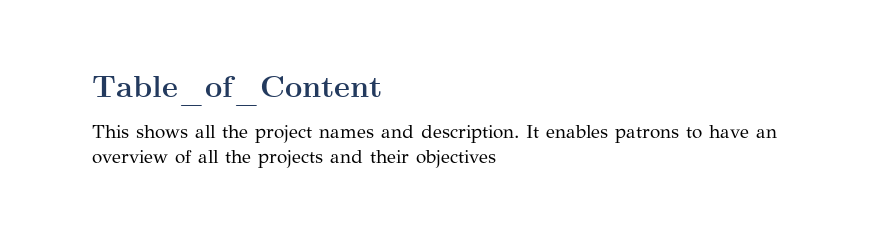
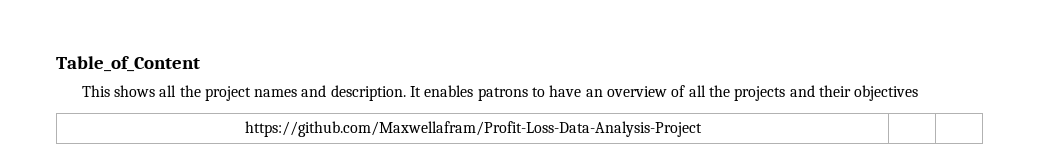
+ https://github.com/Maxwellafram/Profit-Loss-Data-Analysis-Project | |

